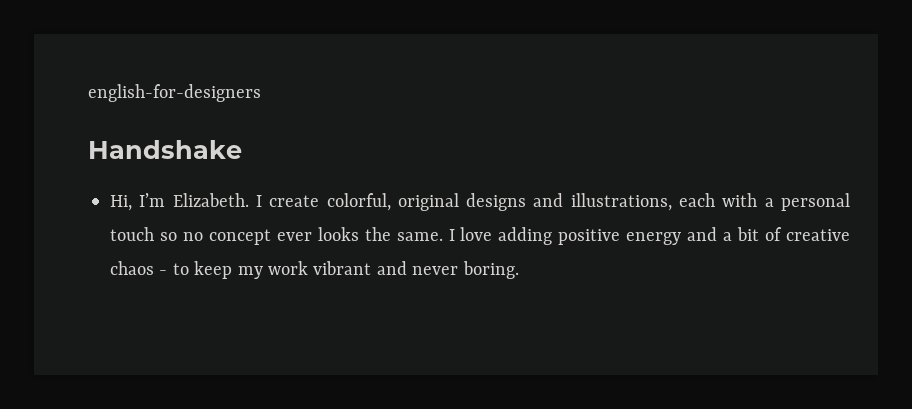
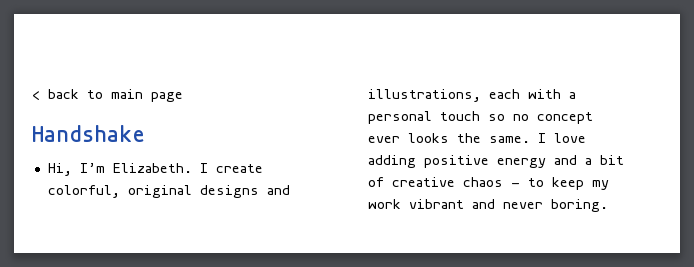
- english-for-designers
+ < back to main page

